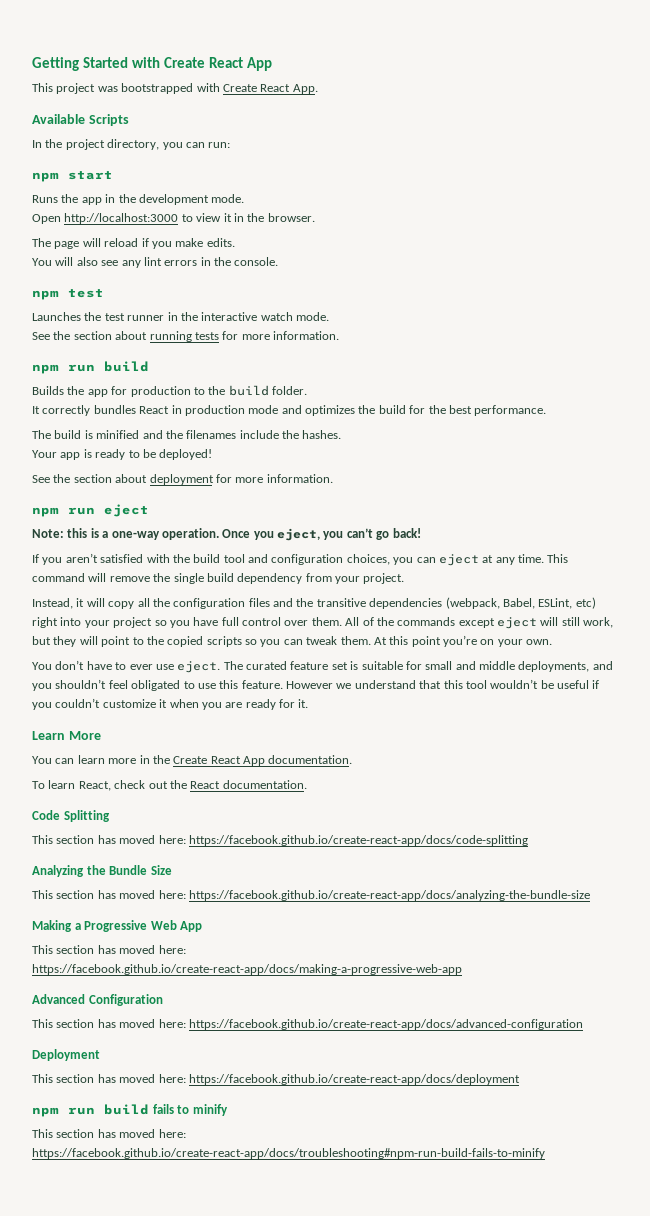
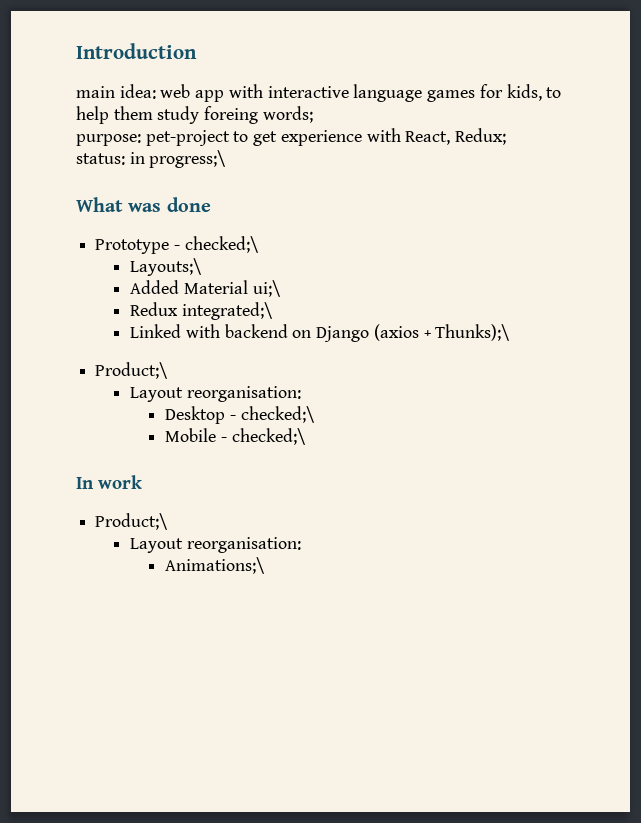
- Getting Started with Create React App
- This project was bootstrapped with Create React App.
- Available Scripts
- In the project directory, you can run:
- npm start
- Runs the app in the development mode.
- Open http://localhost:3000 to view it in the browser.
- The page will reload if you make edits.
- You will also see any lint errors in the console.
- npm test
- Launches the test runner in the interactive watch mode.
- See the section about running tests for more information.
- npm run build
- Builds the app for production to the build folder.
- It correctly bundles React in production mode and optimizes the build for the best performance.
- The build is minified and the filenames include the hashes.
- Your app is ready to be deployed!
- See the section about deployment for more information.
- npm run eject
- Note: this is a one-way operation. Once you eject, you can’t go back!
- If you aren’t satisfied with the build tool and configuration choices, you can eject at any time. This command will remove the single build dependency from your project.
- Instead, it will copy all the configuration files and the transitive dependencies (webpack, Babel, ESLint, etc) right into your project so you have full control over them. All of the commands except eject will still work, but they will point to the copied scripts so you can tweak them. At this point you’re on your own.
- You don’t have to ever use eject. The curated feature set is suitable for small and middle deployments, and you shouldn’t feel obligated to use this feature. However we understand that this tool wouldn’t be useful if you couldn’t customize it when you are ready for it.
- Learn More
- You can learn more in the Create React App documentation.
- To learn React, check out the React documentation.
- Code Splitting
- This section has moved here: https://facebook.github.io/create-react-app/docs/code-splitting
- Analyzing the Bundle Size
- This section has moved here: https://facebook.github.io/create-react-app/docs/analyzing-the-bundle-size
- Making a Progressive Web App
- This section has moved here: https://facebook.github.io/create-react-app/docs/making-a-progressive-web-app
- Advanced Configuration
- This section has moved here: https://facebook.github.io/create-react-app/docs/advanced-configuration
- Deployment
- This section has moved here: https://facebook.github.io/create-react-app/docs/deployment
- npm run build fails to minify
- This section has moved here: https://facebook.github.io/create-react-app/docs/troubleshooting#npm-run-build-fails-to-minify
+ Introduction
+ main idea: web app with interactive language games for kids, to help them study foreing words;
+ purpose: pet-project to get experience with React, Redux;
+ status: in progress;\
+ What was done
+ Prototype - checked;\
+ Layouts;\
+ Added Material ui;\
+ Redux integrated;\
+ Linked with backend on Django (axios + Thunks);\
+ Product;\
+ Layout reorganisation:
+ Desktop - checked;\
+ Mobile - checked;\
+ In work
+ Product;\
+ Layout reorganisation:
+ Animations;\

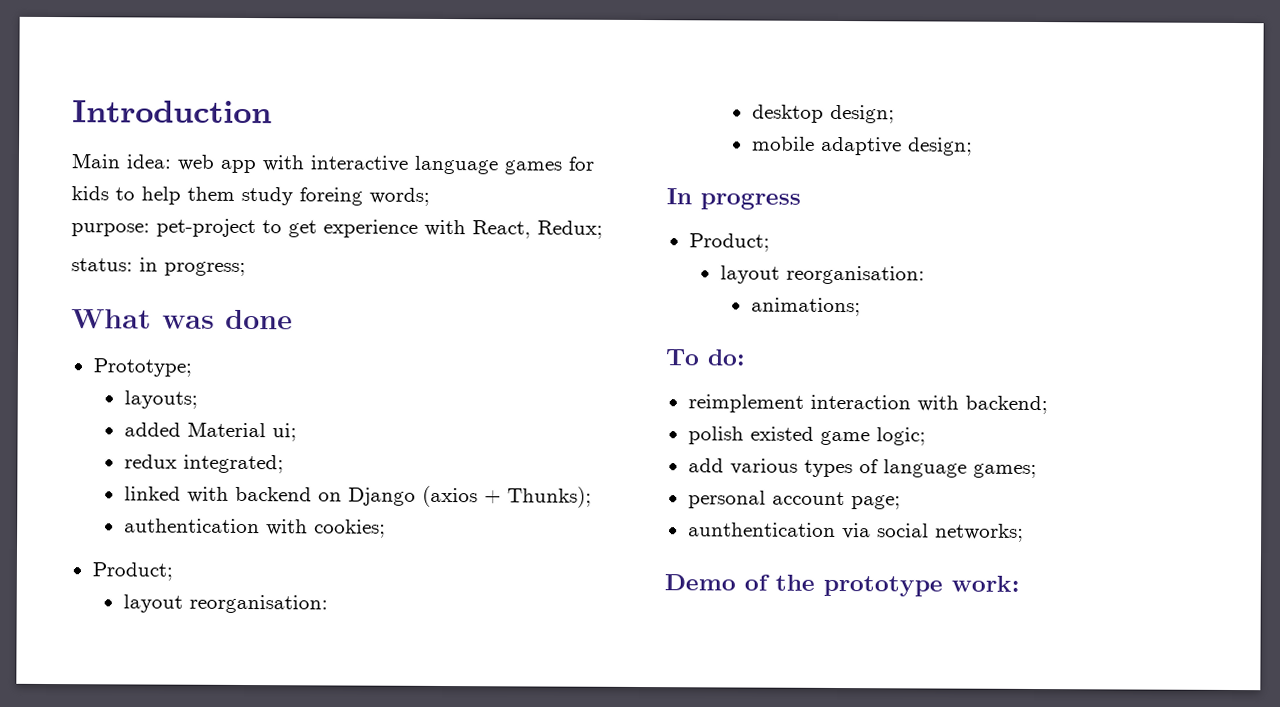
- main idea: web app with interactive language games for kids, to help them study foreing words;
+ Main idea: web app with interactive language games for kids to help them study foreing words;
- status: in progress;\
+ status: in progress;
- Prototype - checked;\
- Layouts;\
- Added Material ui;\
- Redux integrated;\
- Linked with backend on Django (axios + Thunks);\
- Product;\
- Layout reorganisation:
- Desktop - checked;\
- Mobile - checked;\
- In work
- Product;\
- Layout reorganisation:
- Animations;\
+ Prototype;
+ layouts;
+ added Material ui;
+ redux integrated;
+ linked with backend on Django (axios + Thunks);
+ authentication with cookies;
+ Product;
+ layout reorganisation:
+ desktop design;
+ mobile adaptive design;
+ In progress
+ Product;
+ layout reorganisation:
+ animations;
+ To do:
+ reimplement interaction with backend;
+ polish existed game logic;
+ add various types of language games;
+ personal account page;
+ aunthentication via social networks;
+ Demo of the prototype work:

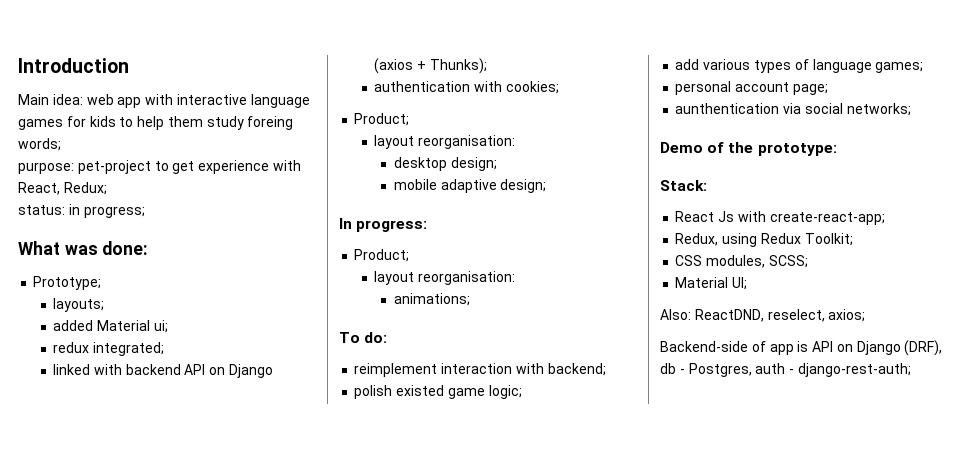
- What was done
+ What was done:
- linked with backend on Django (axios + Thunks);
+ linked with backend API on Django (axios + Thunks);
- In progress
+ In progress:
- Demo of the prototype work:
+ Demo of the prototype:
+ Stack:
+ React Js with create-react-app;
+ Redux, using Redux Toolkit;
+ CSS modules, SCSS;
+ Material UI;
+ Also: ReactDND, reselect, axios;
+ Backend-side of app is API on Django (DRF), db - Postgres, auth - django-rest-auth;

